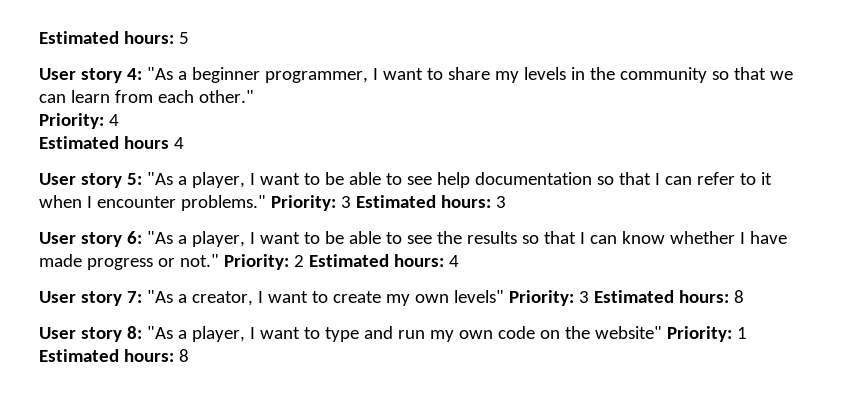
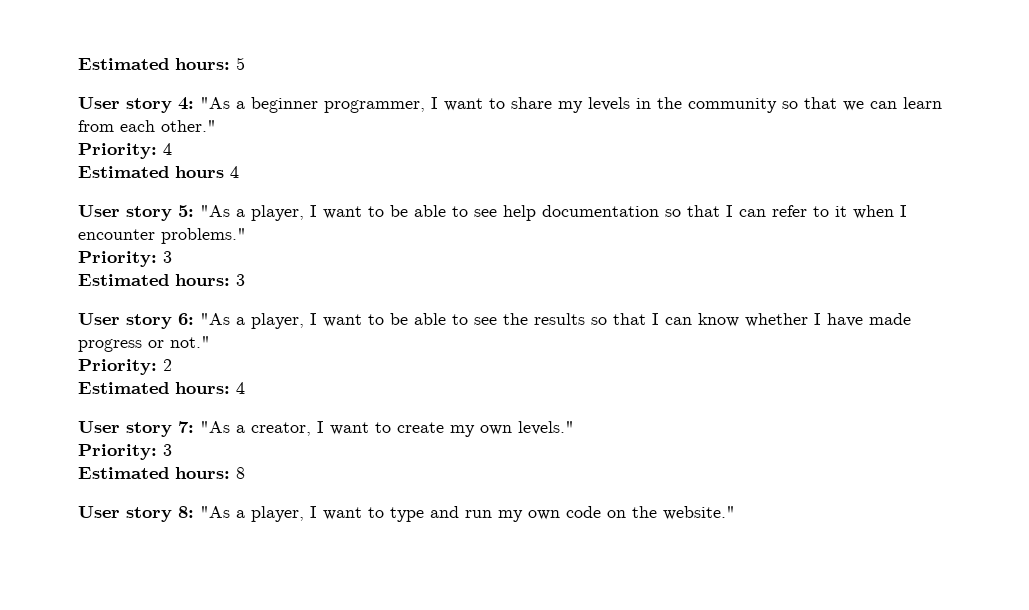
- User story 5: "As a player, I want to be able to see help documentation so that I can refer to it when I encounter problems." Priority: 3 Estimated hours: 3
+ User story 5: "As a player, I want to be able to see help documentation so that I can refer to it when I encounter problems."
+ Priority: 3
+ Estimated hours: 3
- User story 6: "As a player, I want to be able to see the results so that I can know whether I have made progress or not." Priority: 2 Estimated hours: 4
+ User story 6: "As a player, I want to be able to see the results so that I can know whether I have made progress or not."
+ Priority: 2
+ Estimated hours: 4
- User story 7: "As a creator, I want to create my own levels" Priority: 3 Estimated hours: 8
+ User story 7: "As a creator, I want to create my own levels."
+ Priority: 3
+ Estimated hours: 8
- User story 8: "As a player, I want to type and run my own code on the website" Priority: 1 Estimated hours: 8
+ User story 8: "As a player, I want to type and run my own code on the website."

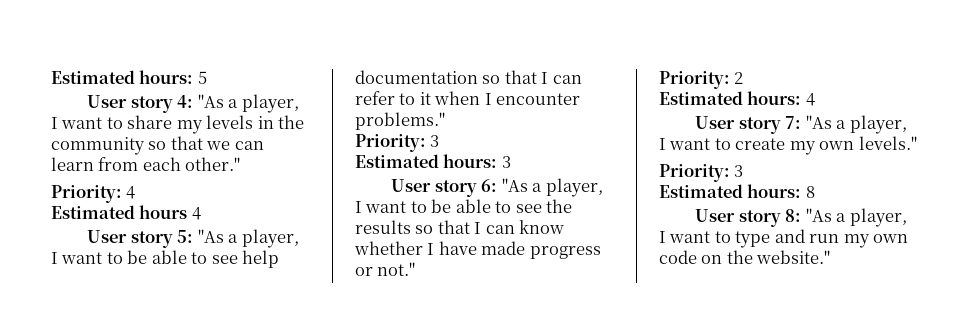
- User story 4: "As a beginner programmer, I want to share my levels in the community so that we can learn from each other."
+ User story 4: "As a player, I want to share my levels in the community so that we can learn from each other."
- User story 7: "As a creator, I want to create my own levels."
+ User story 7: "As a player, I want to create my own levels."

